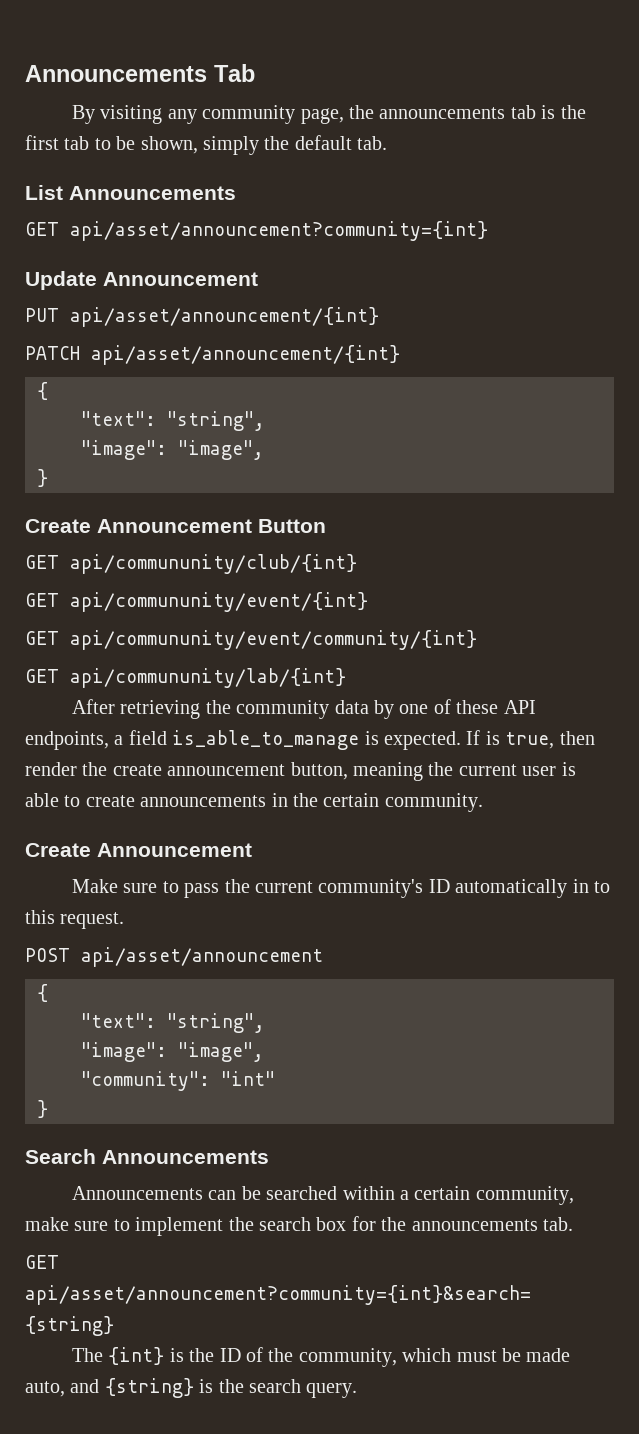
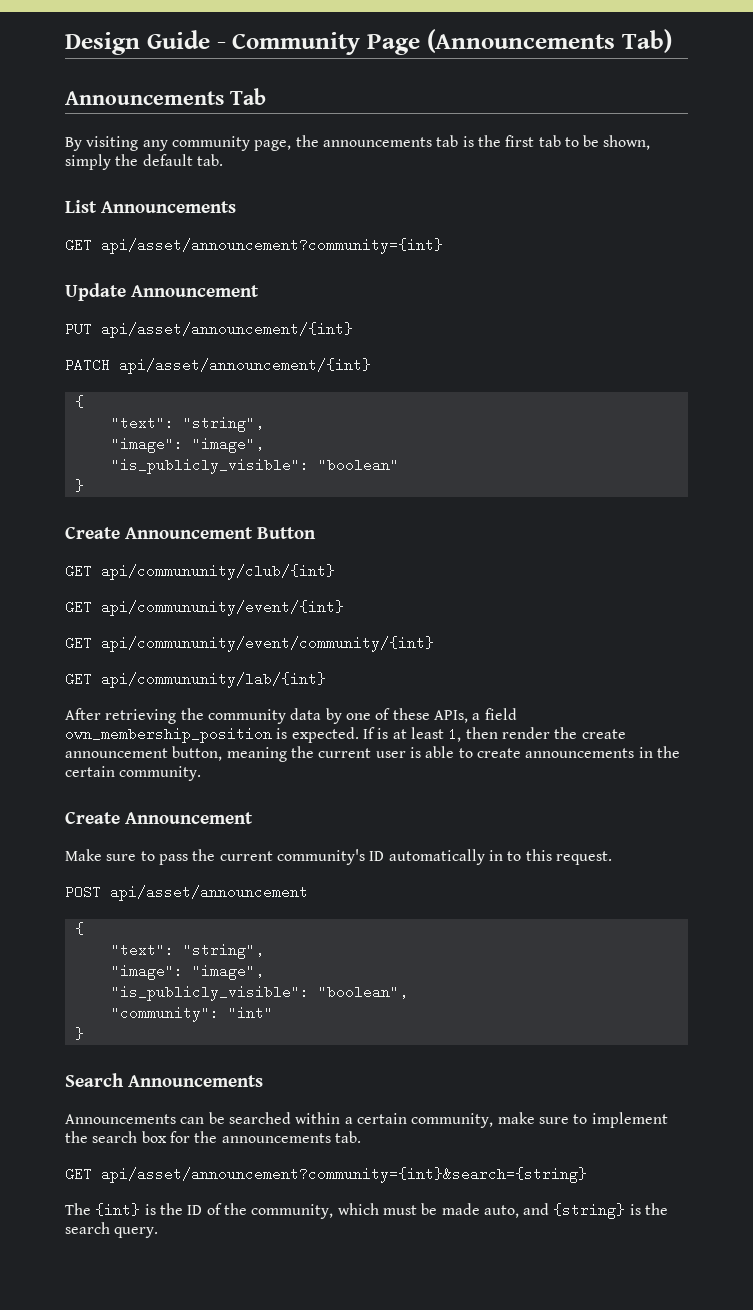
+ Design Guide - Community Page (Announcements Tab)
+ "is_publicly_visible": "boolean"
- After retrieving the community data by one of these API endpoints, a field is_able_to_manage is expected.
+ After retrieving the community data by one of these APIs, a field own_membership_position is expected.
- If is true, then render the create announcement button, meaning the current user is able to create announcements in the certain community.
+ If is at least 1, then render the create announcement button, meaning the current user is able to create announcements in the certain community.
+ "is_publicly_visible": "boolean",

